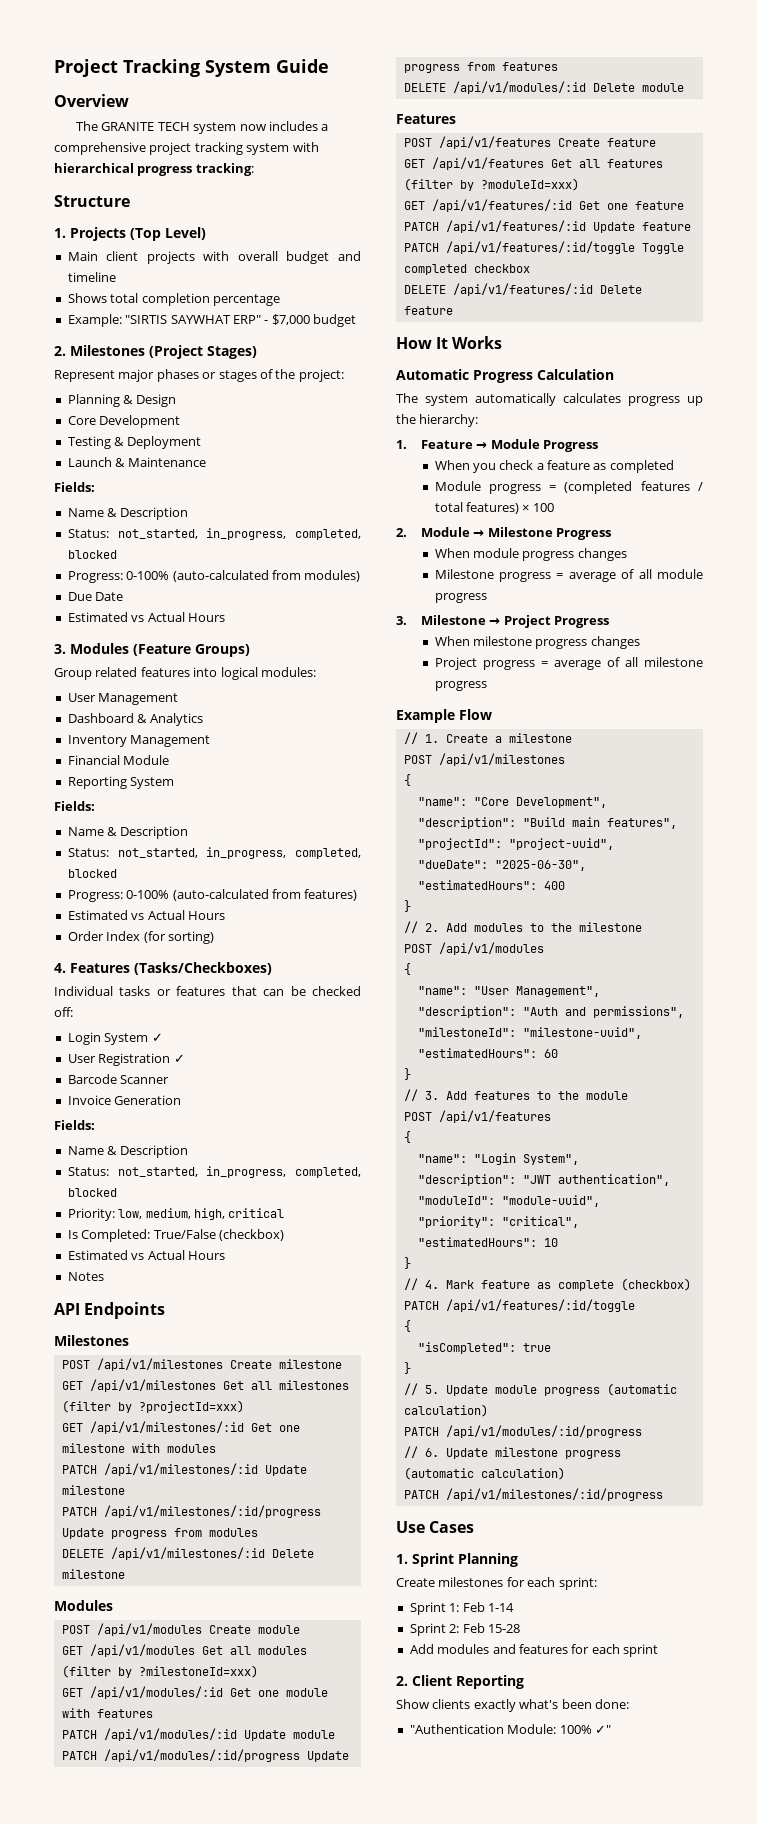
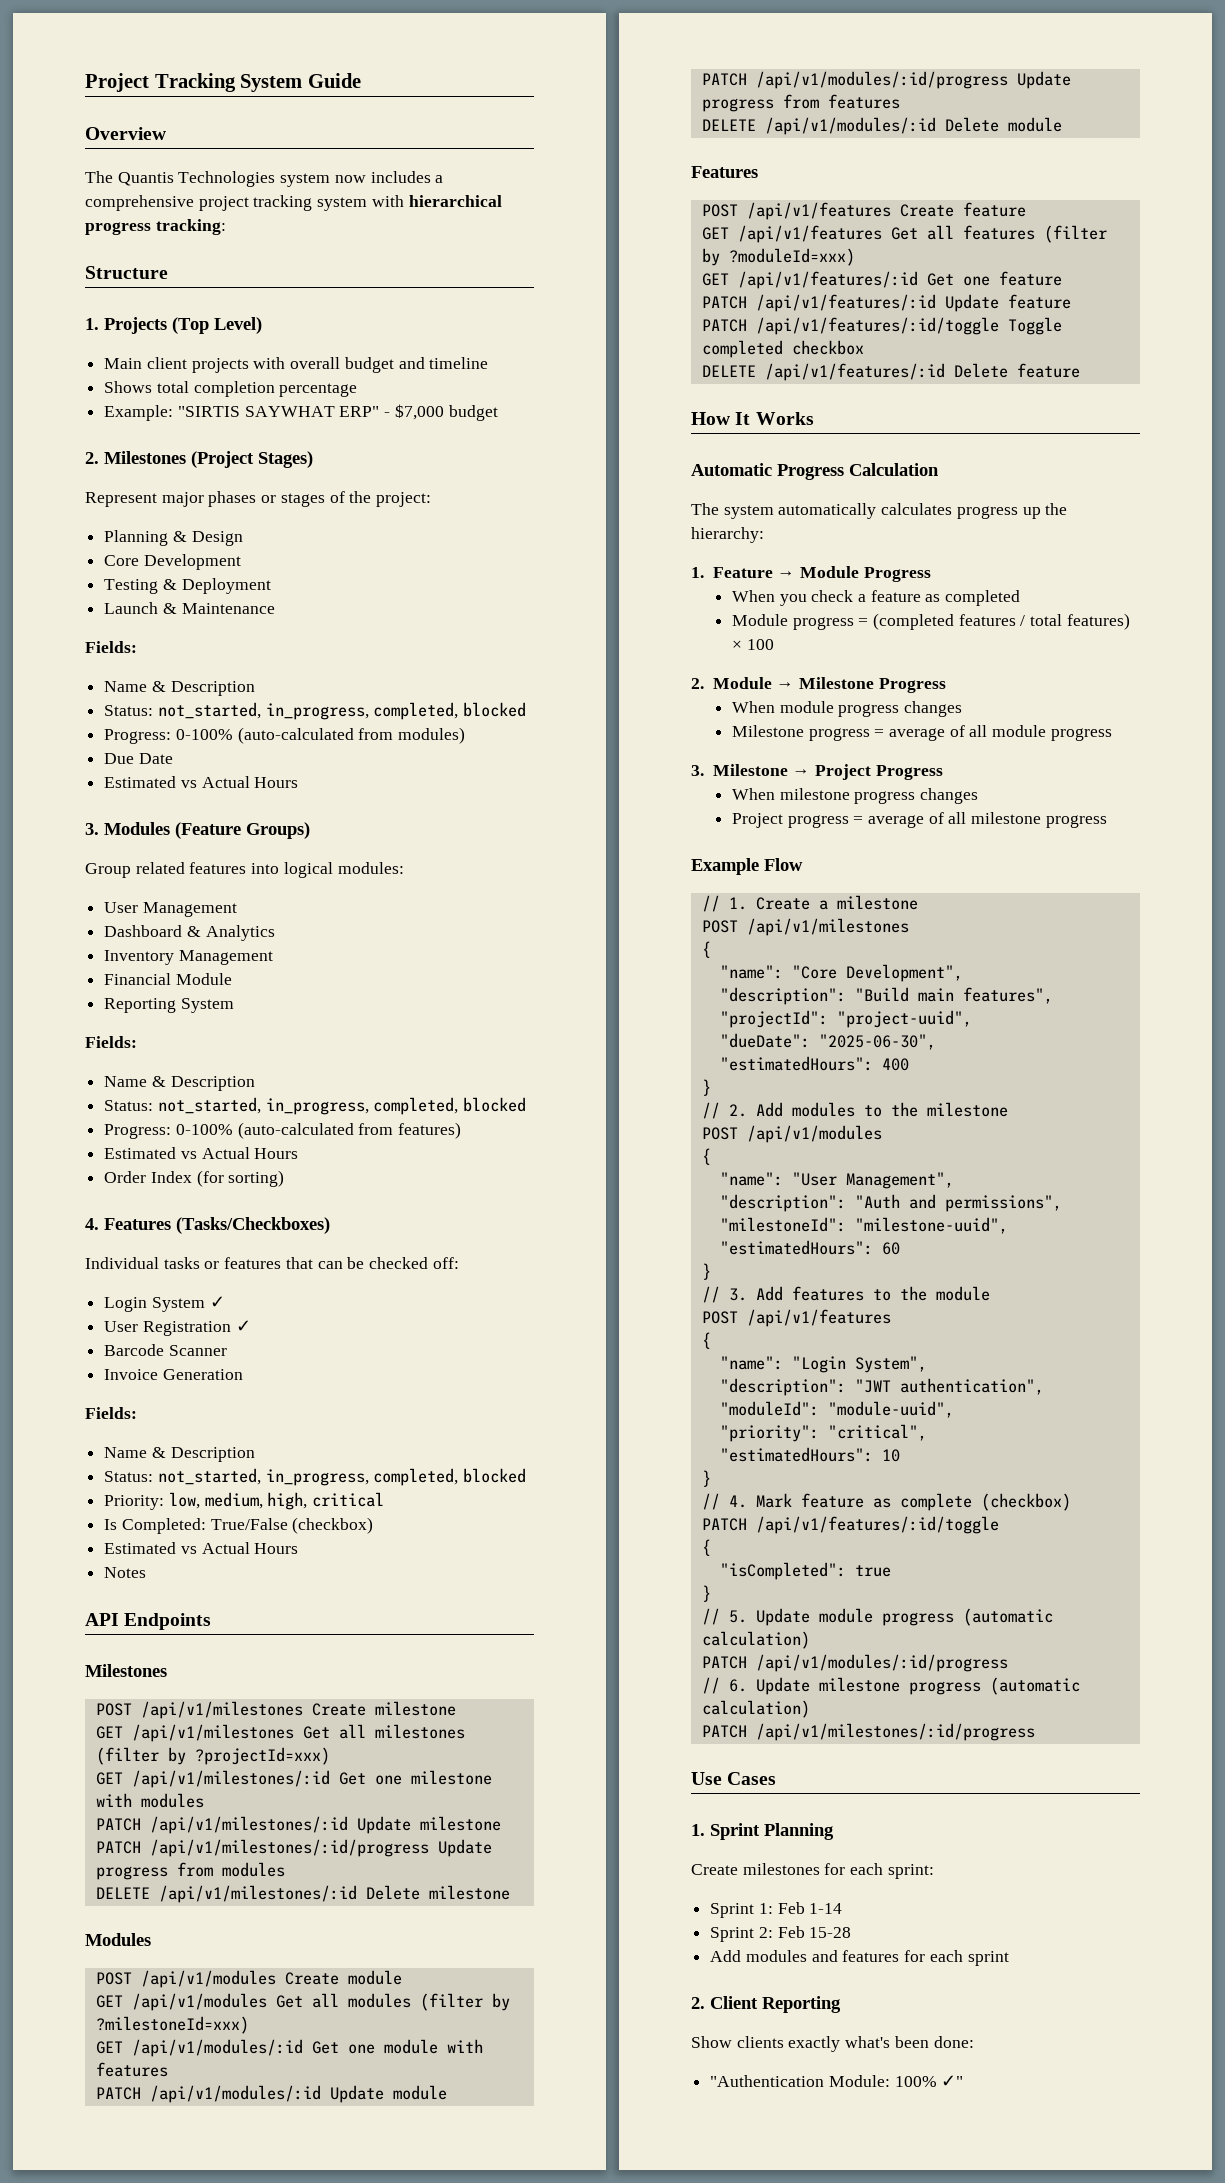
- The GRANITE TECH system now includes a comprehensive project tracking system with hierarchical progress tracking:
+ The Quantis Technologies system now includes a comprehensive project tracking system with hierarchical progress tracking:

